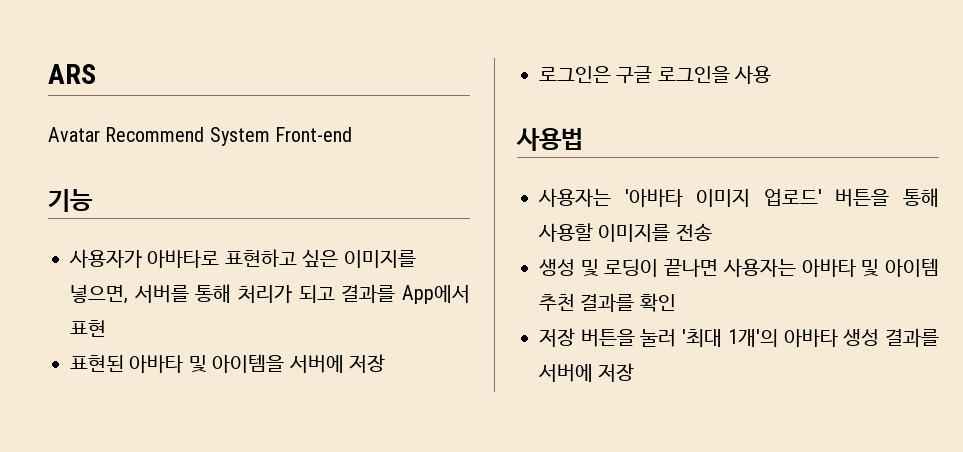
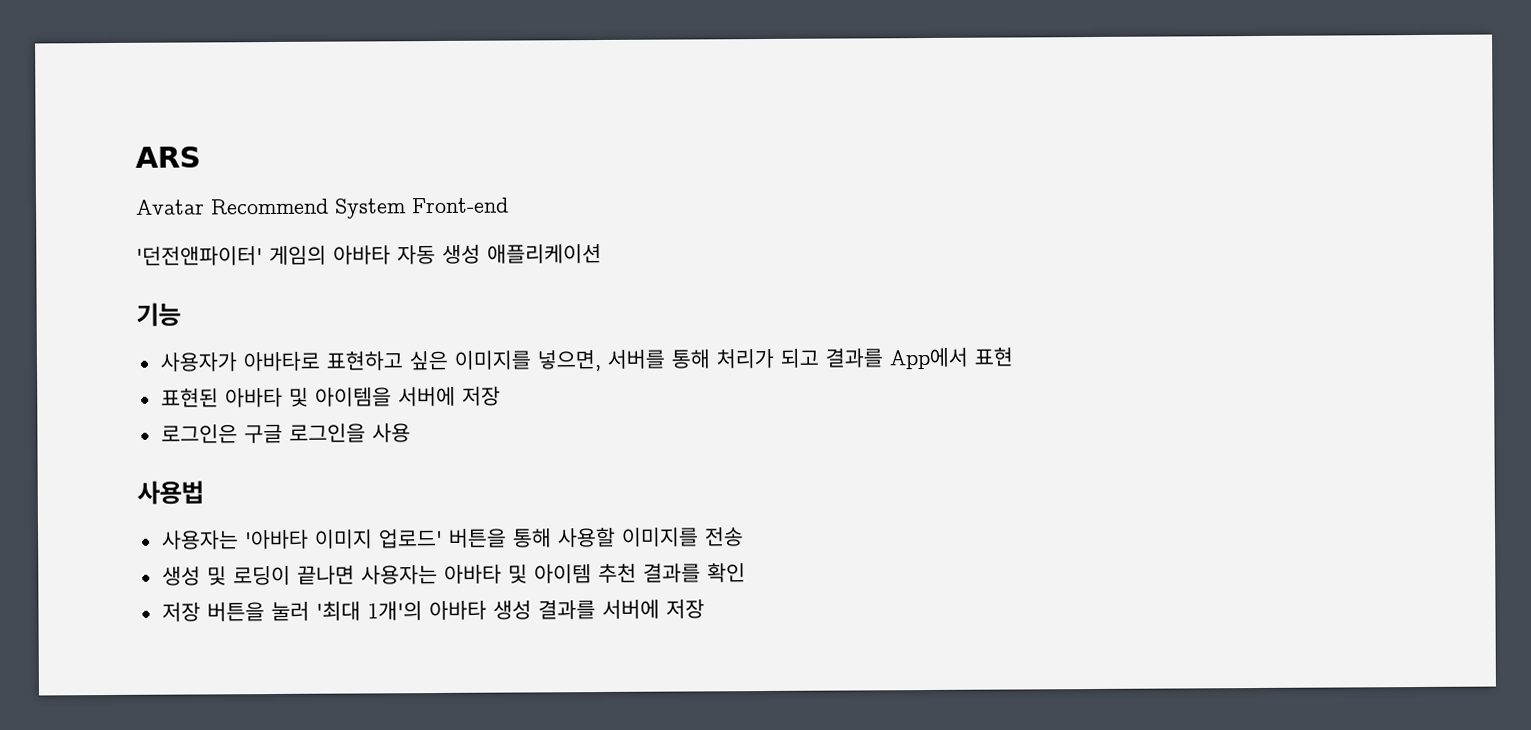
+ '던전앤파이터' 게임의 아바타 자동 생성 애플리케이션

